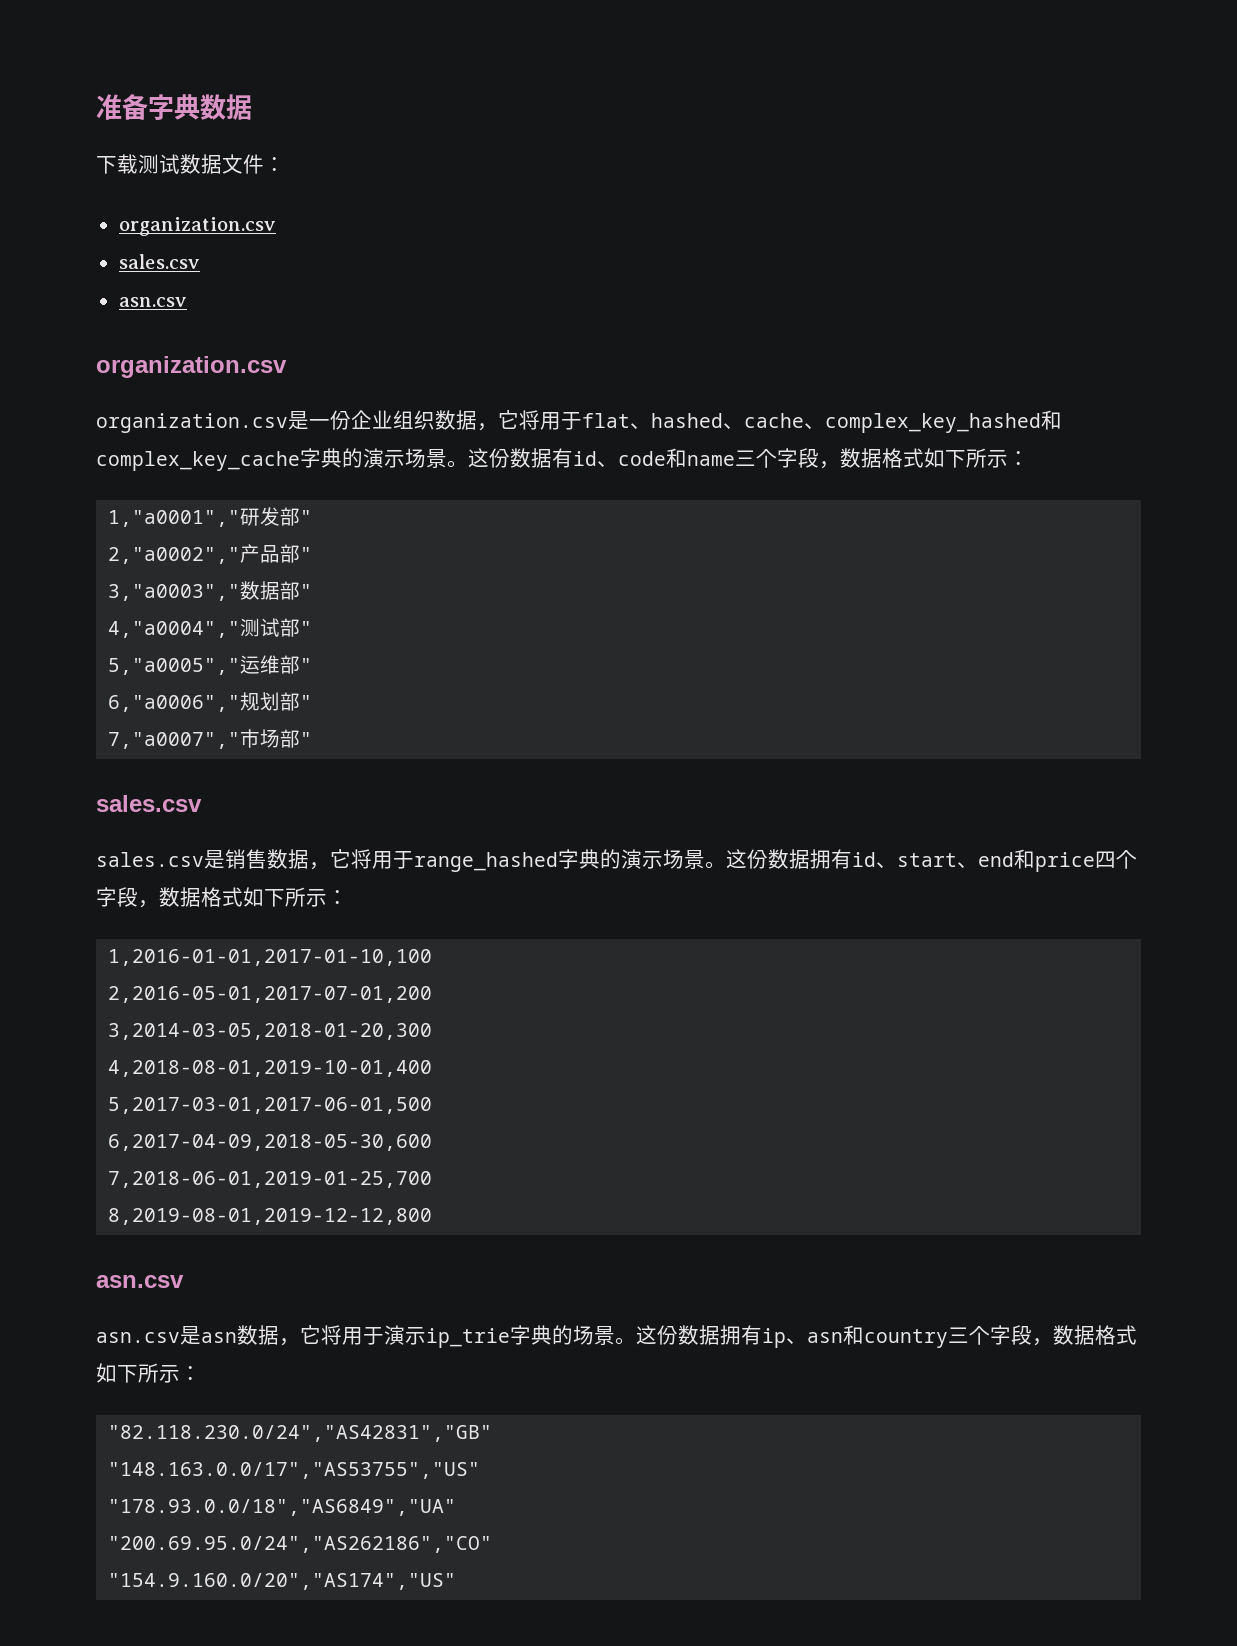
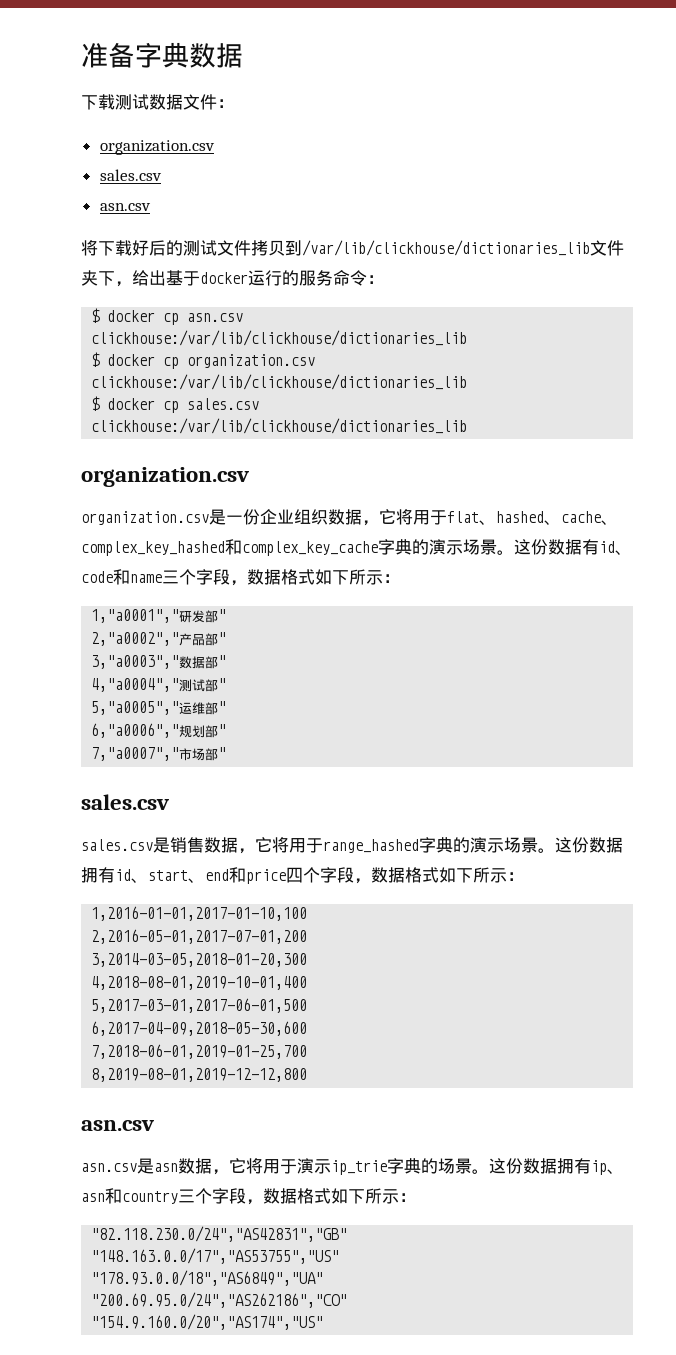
+ 将下载好后的测试文件拷贝到/var/lib/clickhouse/dictionaries_lib文件夹下，给出基于docker运行的服务命令：
+ $ docker cp asn.csv clickhouse:/var/lib/clickhouse/dictionaries_lib
+ $ docker cp organization.csv clickhouse:/var/lib/clickhouse/dictionaries_lib
+ $ docker cp sales.csv clickhouse:/var/lib/clickhouse/dictionaries_lib

